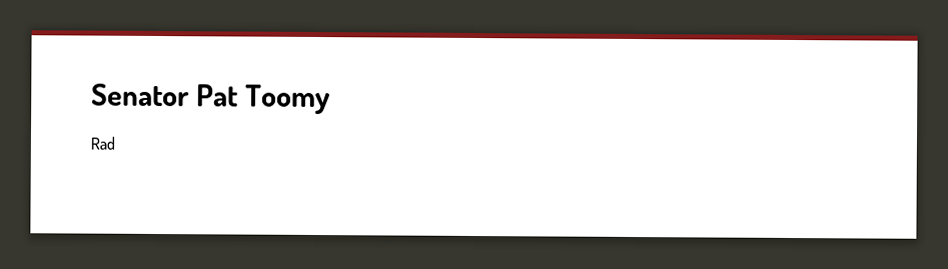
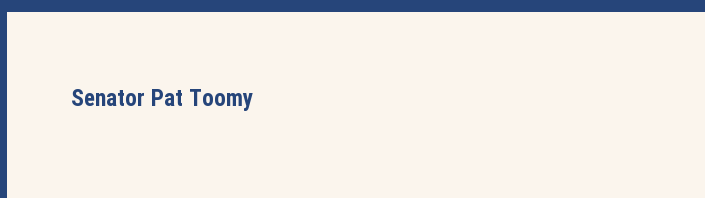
- Rad

